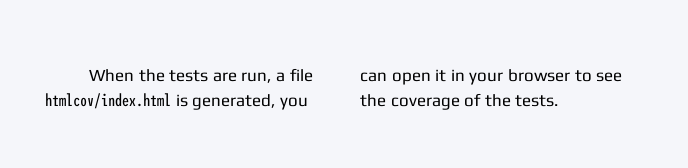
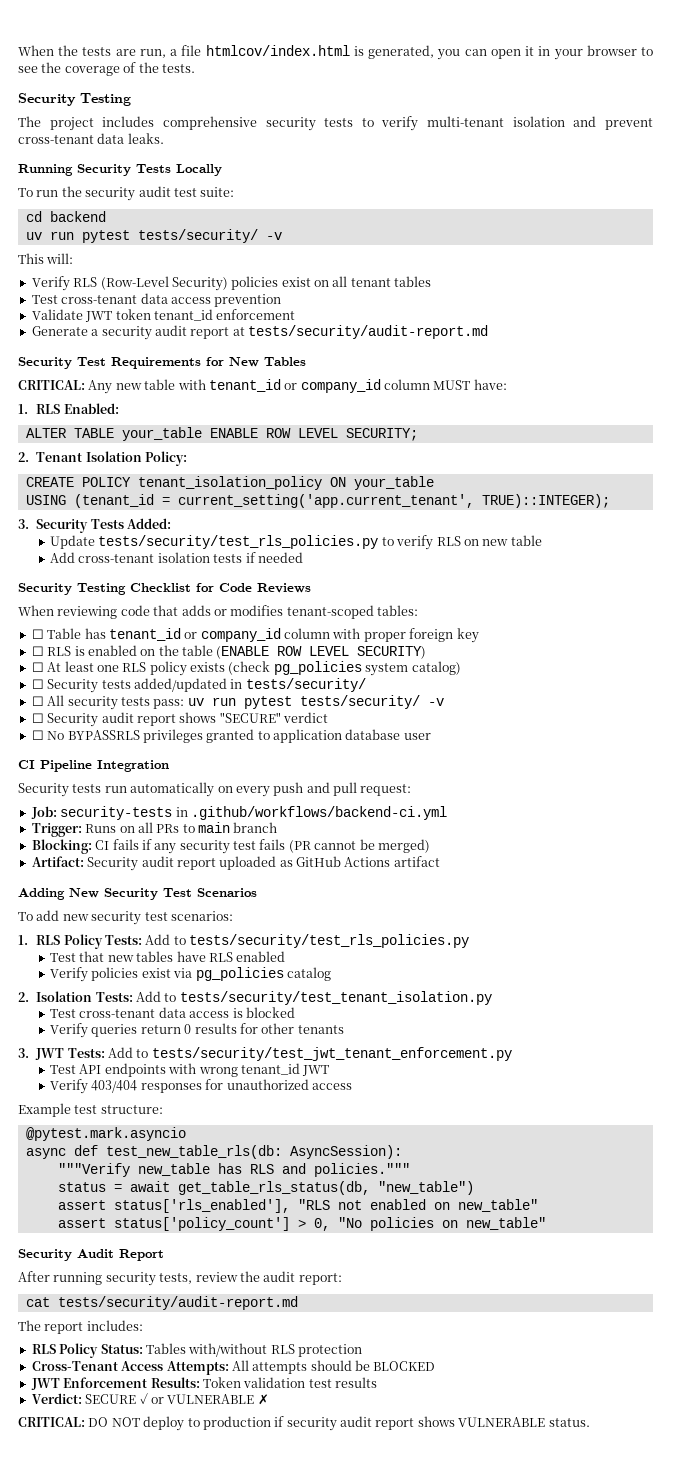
  When the tests are run, a file htmlcov/index.html is generated, you can open it in your browser to see the coverage of the tests.
+ Security Testing
+ The project includes comprehensive security tests to verify multi-tenant isolation and prevent cross-tenant data leaks.
+ Running Security Tests Locally
+ To run the security audit test suite:
+ cd backend
+ uv run pytest tests/security/ -v
+ This will:
+ Verify RLS (Row-Level Security) policies exist on all tenant tables
+ Test cross-tenant data access prevention
+ Validate JWT token tenant_id enforcement
+ Generate a security audit report at tests/security/audit-report.md
+ Security Test Requirements for New Tables
+ CRITICAL: Any new table with tenant_id or company_id column MUST have:
+ 1. RLS Enabled:
+ ALTER TABLE your_table ENABLE ROW LEVEL SECURITY;
+ 2. Tenant Isolation Policy:
+ CREATE POLICY tenant_isolation_policy ON your_table
+ USING (tenant_id = current_setting('app.current_tenant', TRUE)::INTEGER);
+ 3. Security Tests Added:
+ Update tests/security/test_rls_policies.py to verify RLS on new table
+ Add cross-tenant isolation tests if needed
+ Security Testing Checklist for Code Reviews
+ When reviewing code that adds or modifies tenant-scoped tables:
+ ☐ Table has tenant_id or company_id column with proper foreign key
+ ☐ RLS is enabled on the table (ENABLE ROW LEVEL SECURITY)
+ ☐ At least one RLS policy exists (check pg_policies system catalog)
+ ☐ Security tests added/updated in tests/security/
+ ☐ All security tests pass: uv run pytest tests/security/ -v
+ ☐ Security audit report shows "SECURE" verdict
+ ☐ No BYPASSRLS privileges granted to application database user
+ CI Pipeline Integration
+ Security tests run automatically on every push and pull request:
+ Job: security-tests in .github/workflows/backend-ci.yml
+ Trigger: Runs on all PRs to main branch
+ Blocking: CI fails if any security test fails (PR cannot be merged)
+ Artifact: Security audit report uploaded as GitHub Actions artifact
+ Adding New Security Test Scenarios
+ To add new security test scenarios:
+ 1. RLS Policy Tests: Add to tests/security/test_rls_policies.py
+ Test that new tables have RLS enabled
+ Verify policies exist via pg_policies catalog
+ 2. Isolation Tests: Add to tests/security/test_tenant_isolation.py
+ Test cross-tenant data access is blocked
+ Verify queries return 0 results for other tenants
+ 3. JWT Tests: Add to tests/security/test_jwt_tenant_enforcement.py
+ Test API endpoints with wrong tenant_id JWT
+ Verify 403/404 responses for unauthorized access
+ Example test structure:
+ @pytest.mark.asyncio
+ async def test_new_table_rls(db: AsyncSession):
+ """Verify new_table has RLS and policies."""
+ status = await get_table_rls_status(db, "new_table")
+ assert status['rls_enabled'], "RLS not enabled on new_table"
+ assert status['policy_count'] > 0, "No policies on new_table"
+ Security Audit Report
+ After running security tests, review the audit report:
+ cat tests/security/audit-report.md
+ The report includes:
+ RLS Policy Status: Tables with/without RLS protection
+ Cross-Tenant Access Attempts: All attempts should be BLOCKED
+ JWT Enforcement Results: Token validation test results
+ Verdict: SECURE ✓ or VULNERABLE ✗
+ CRITICAL: DO NOT deploy to production if security audit report shows VULNERABLE status.

